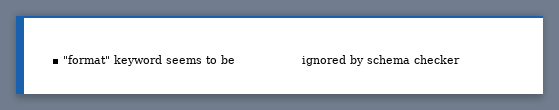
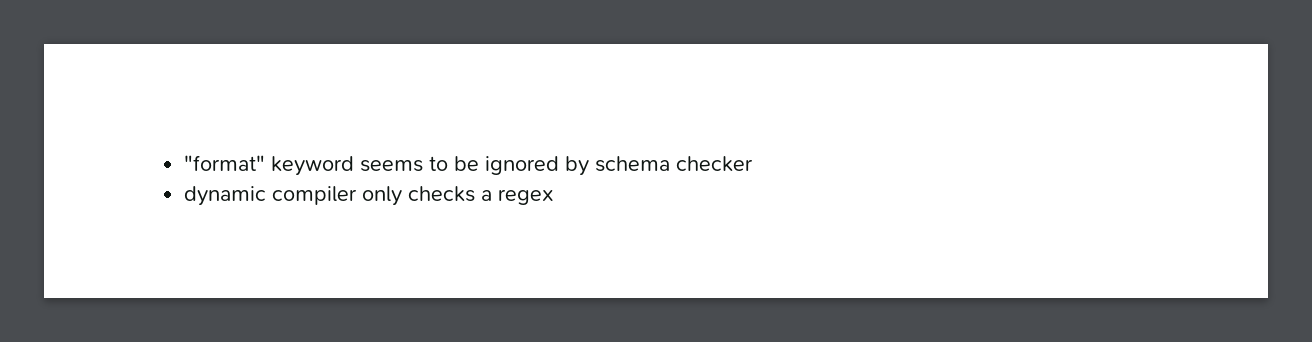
+ dynamic compiler only checks a regex

